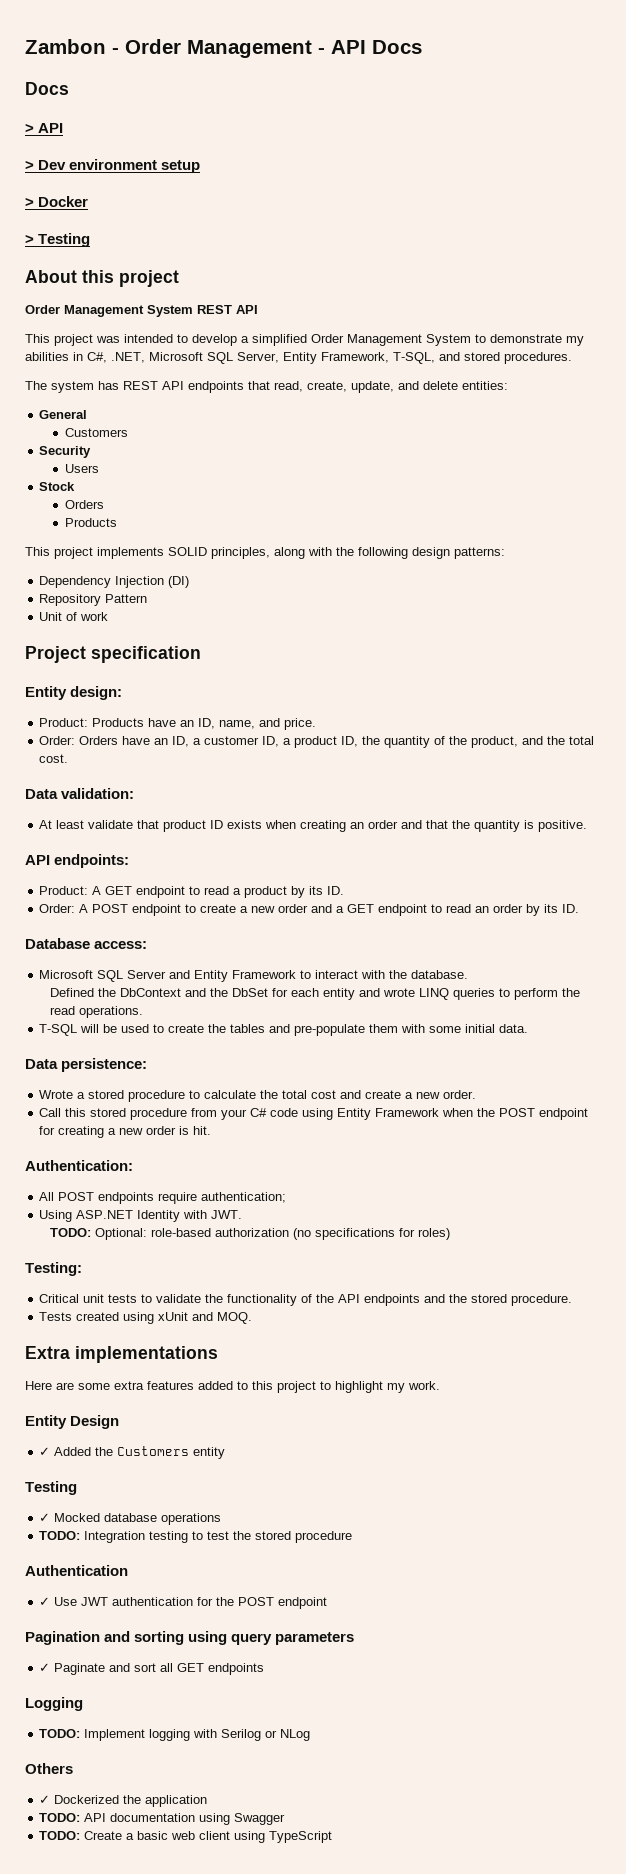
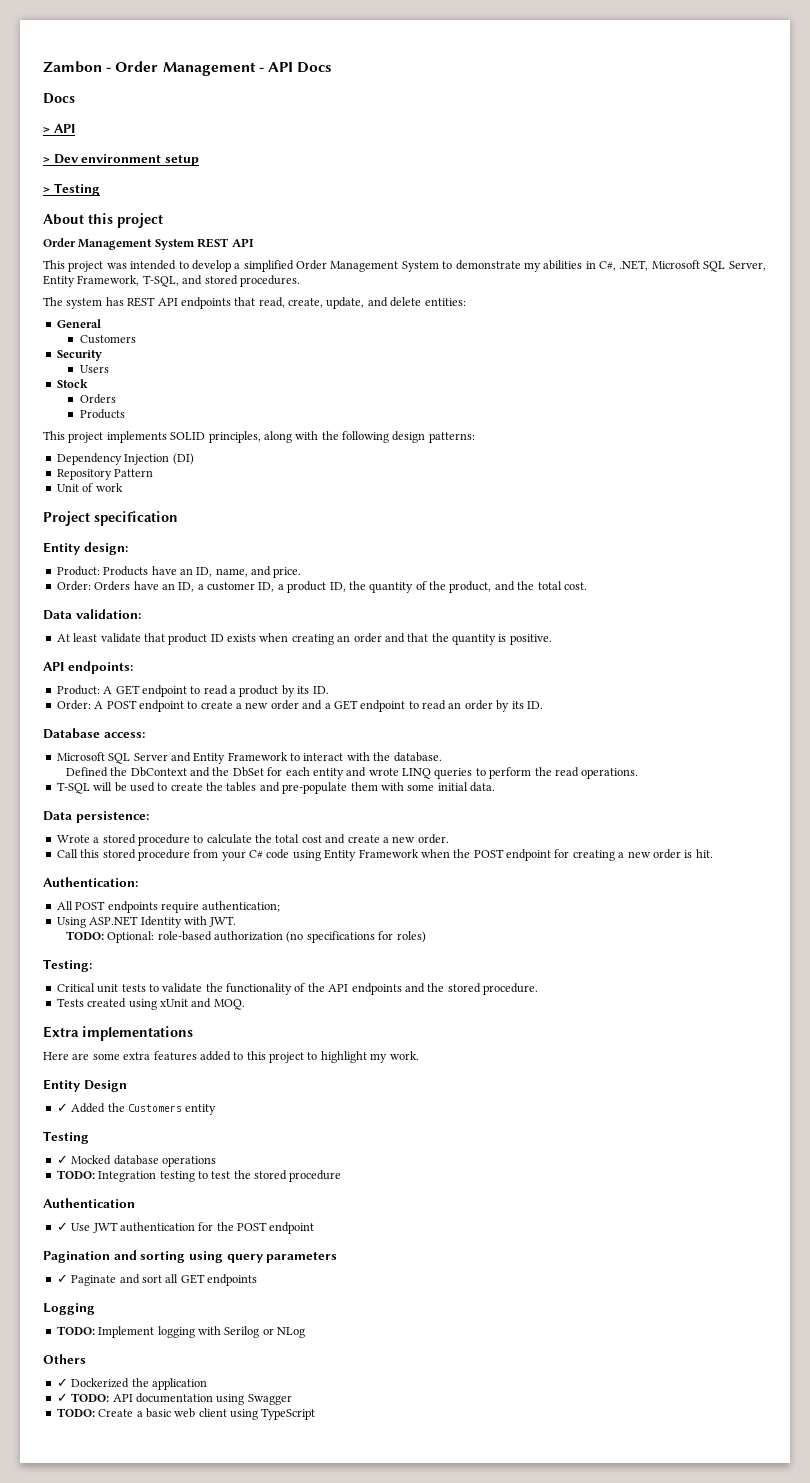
- > Docker
- TODO: API documentation using Swagger
+ ✓ TODO: API documentation using Swagger

